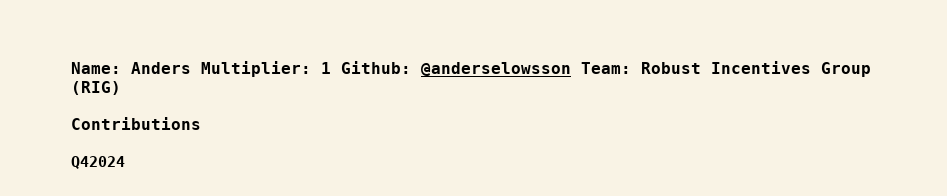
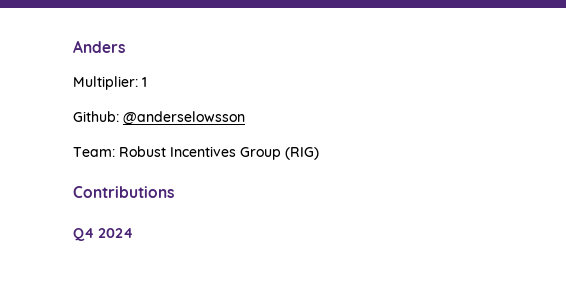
- Name: Anders Multiplier: 1 Github: @anderselowsson Team: Robust Incentives Group (RIG)
+ Anders
+ Multiplier: 1
+ Github: @anderselowsson
+ Team: Robust Incentives Group (RIG)
- Q42024
+ Q4 2024

